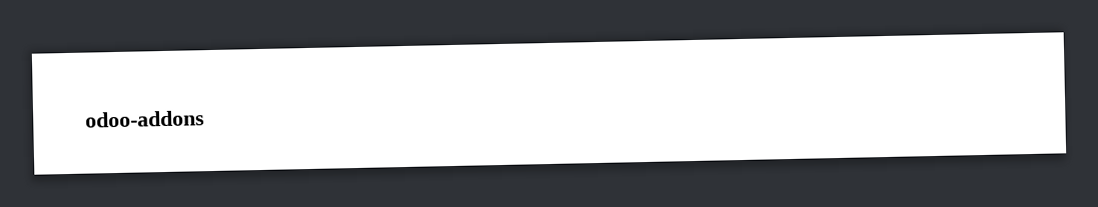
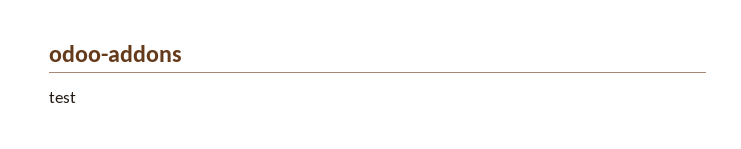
+ test

